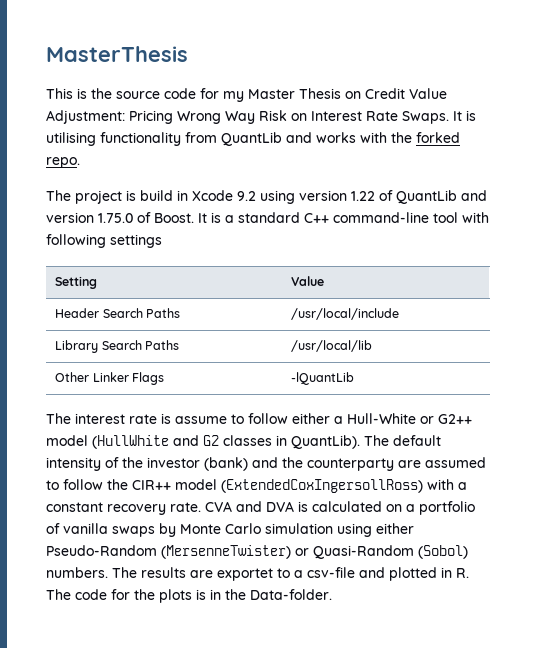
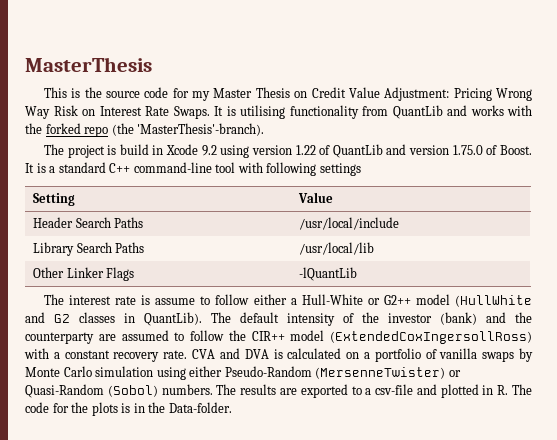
- It is utilising functionality from QuantLib and works with the forked repo.
+ It is utilising functionality from QuantLib and works with the forked repo (the 'MasterThesis'-branch).
- The results are exportet to a csv-file and plotted in R. The code for the plots is in the Data-folder.
+ The results are exported to a csv-file and plotted in R. The code for the plots is in the Data-folder.

